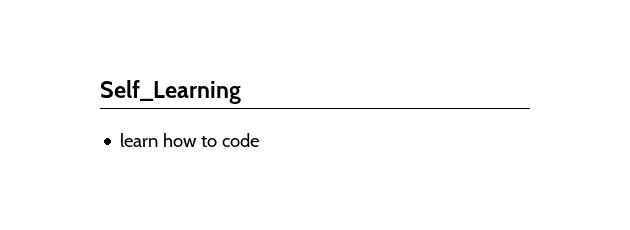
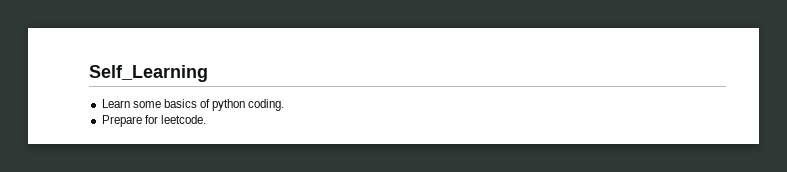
- learn how to code
+ Learn some basics of python coding.
+ Prepare for leetcode.

